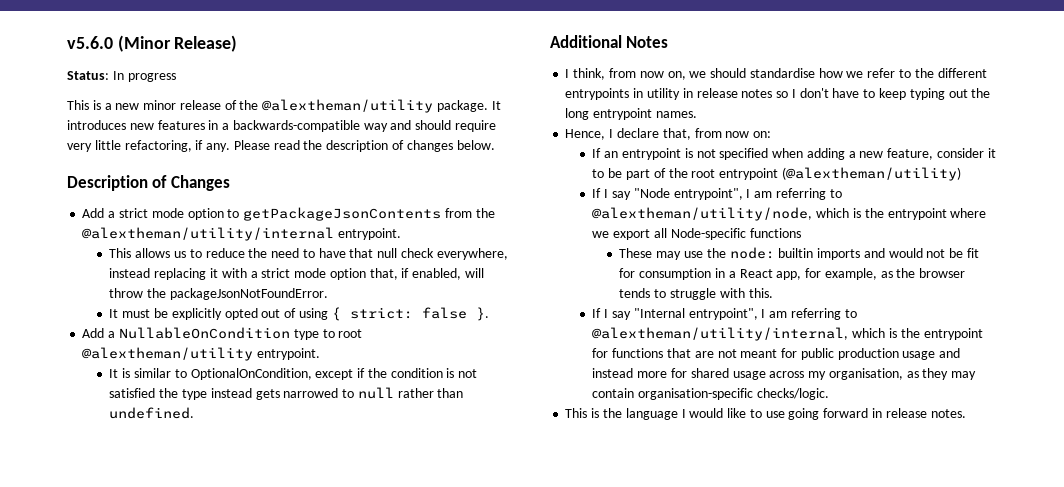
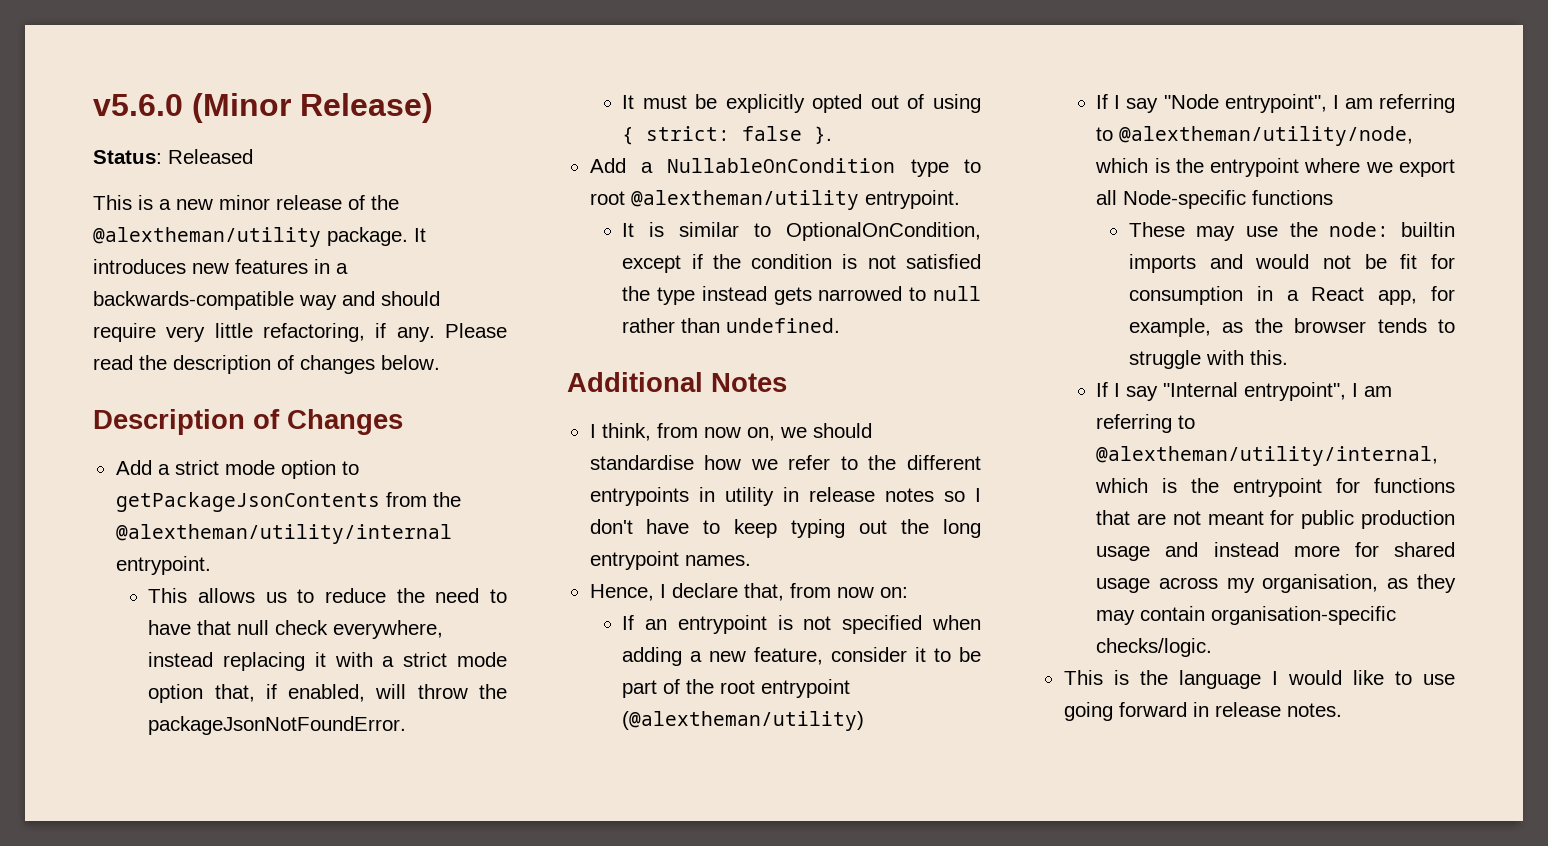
- Status: In progress
+ Status: Released

